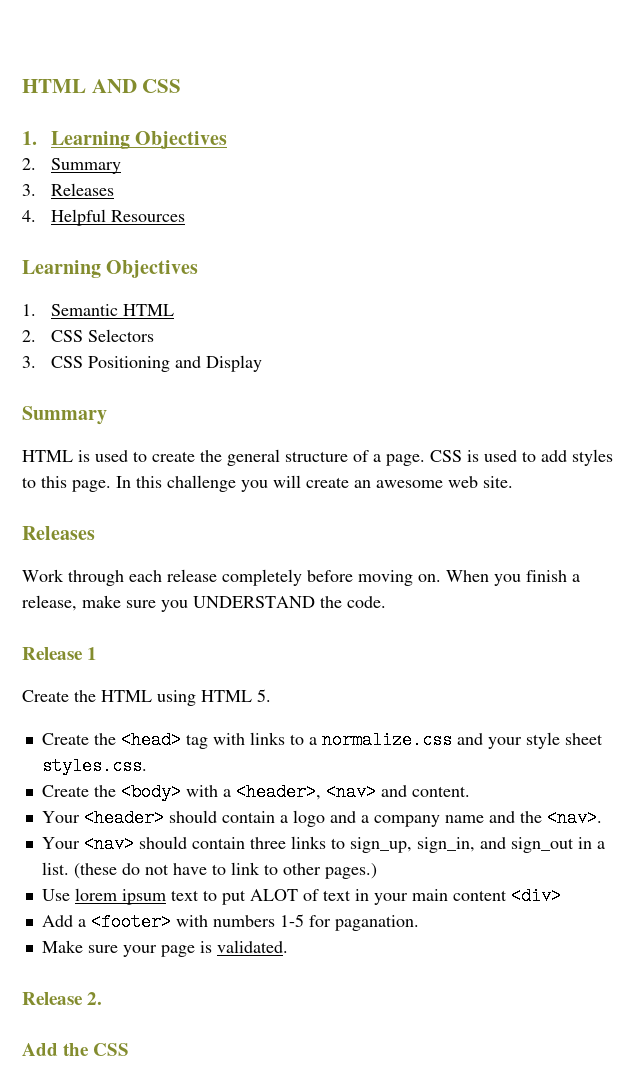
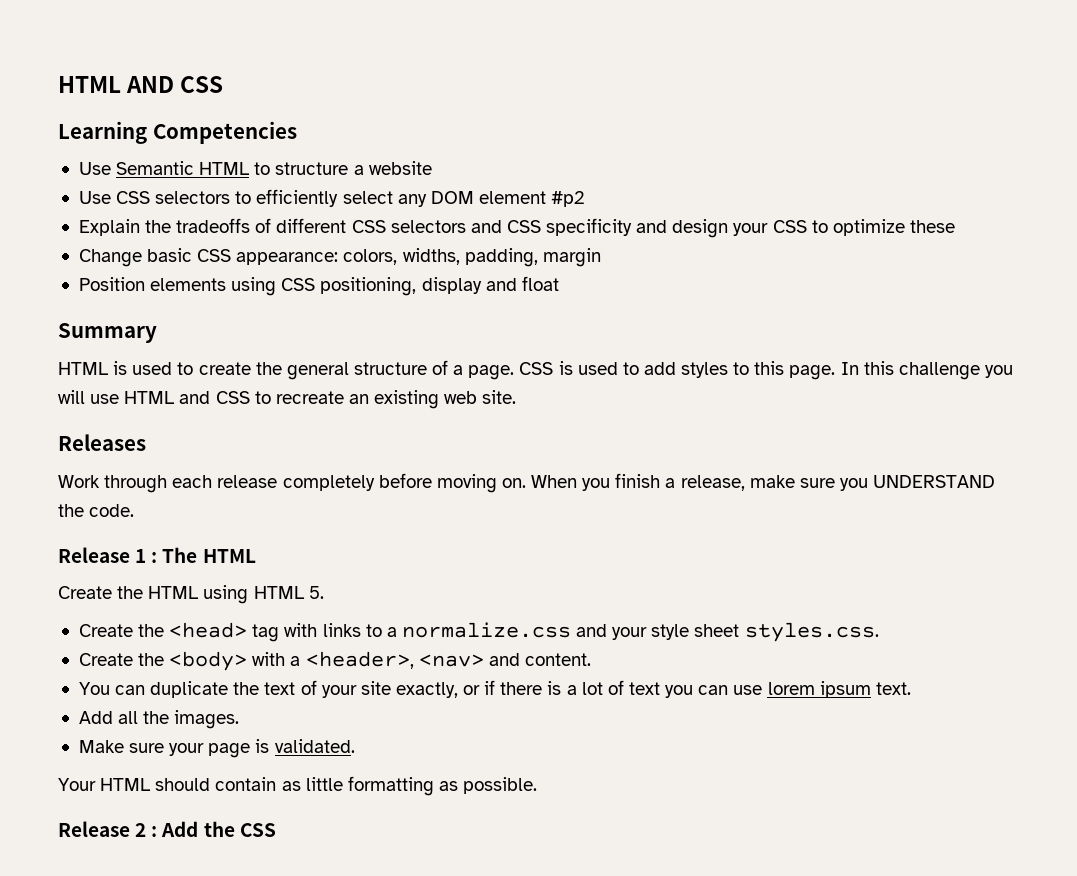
- 1. Learning Objectives
- 2. Summary
- 3. Releases
- 4. Helpful Resources
- Learning Objectives
- 1. Semantic HTML
- 2. CSS Selectors
- 3. CSS Positioning and Display
+ Learning Competencies
+ Use Semantic HTML to structure a website
+ Use CSS selectors to efficiently select any DOM element #p2
+ Explain the tradeoffs of different CSS selectors and CSS specificity and design your CSS to optimize these
+ Change basic CSS appearance: colors, widths, padding, margin
+ Position elements using CSS positioning, display and float
- In this challenge you will create an awesome web site.
+ In this challenge you will use HTML and CSS to recreate an existing web site.
- Release 1
+ Release 1 : The HTML
- Your <header> should contain a logo and a company name and the <nav>.
- Your <nav> should contain three links to sign_up, sign_in, and sign_out in a list. (these do not have to link to other pages.)
- Use lorem ipsum text to put ALOT of text in your main content <div>
- Add a <footer> with numbers 1-5 for paganation.
+ You can duplicate the text of your site exactly, or if there is a lot of text you can use lorem ipsum text.
+ Add all the images.
- Release 2.
- Add the CSS
+ Your HTML should contain as little formatting as possible.
+ Release 2 : Add the CSS

